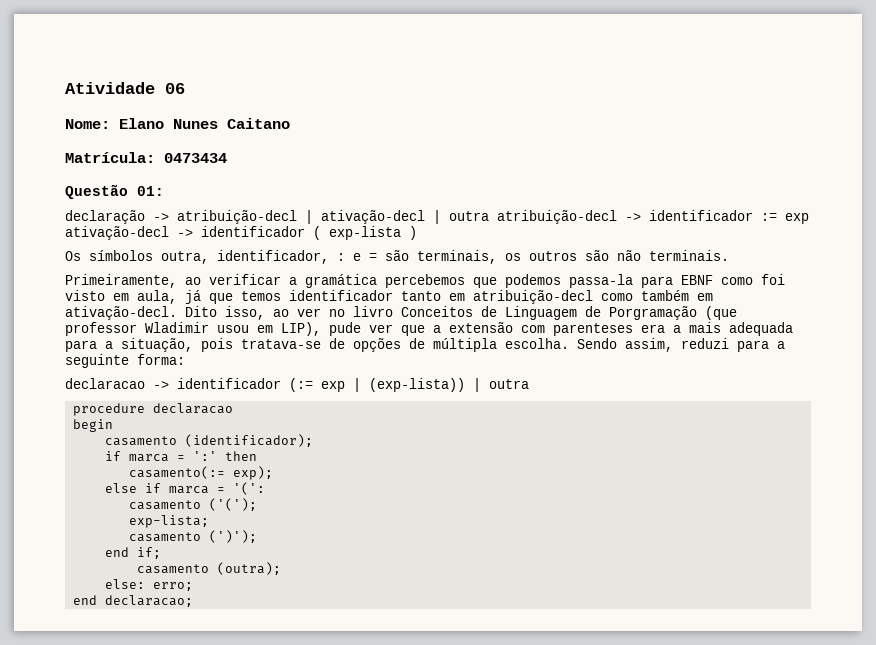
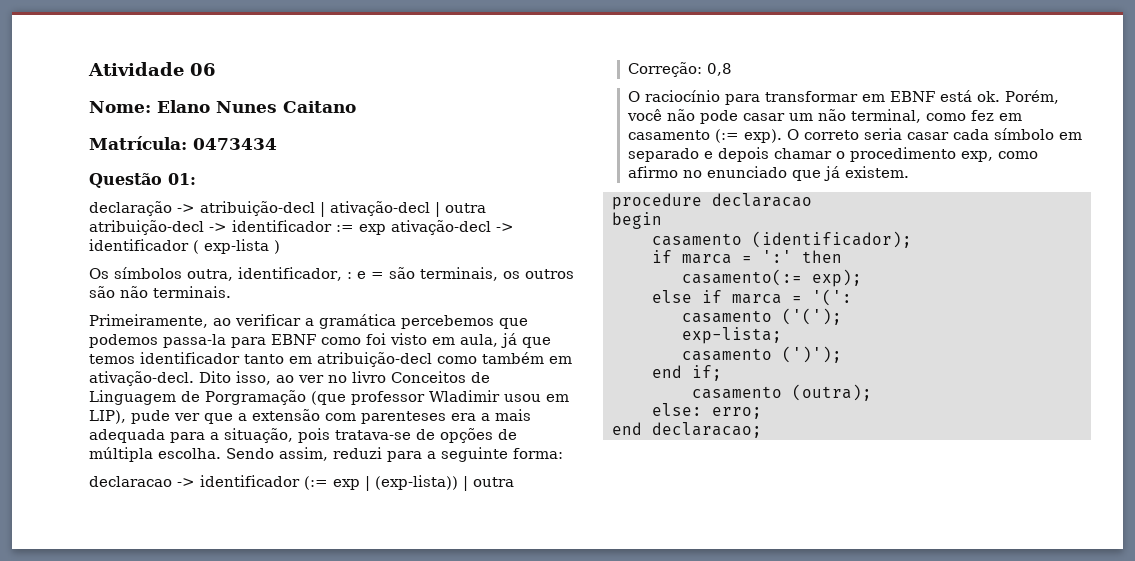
+ Correção: 0,8
+ O raciocínio para transformar em EBNF está ok. Porém, você não pode casar um não terminal, como fez em casamento (:= exp). O correto seria casar cada símbolo em separado e depois chamar o procedimento exp, como afirmo no enunciado que já existem.

